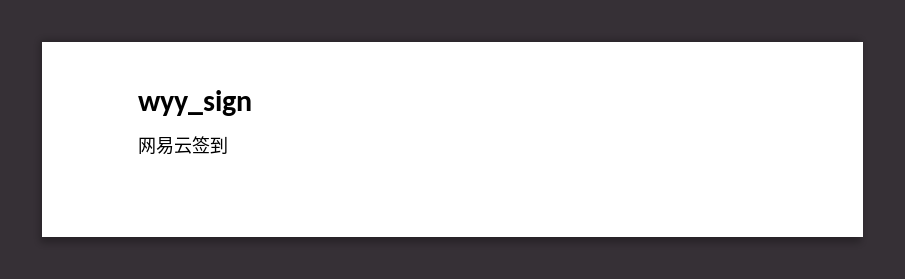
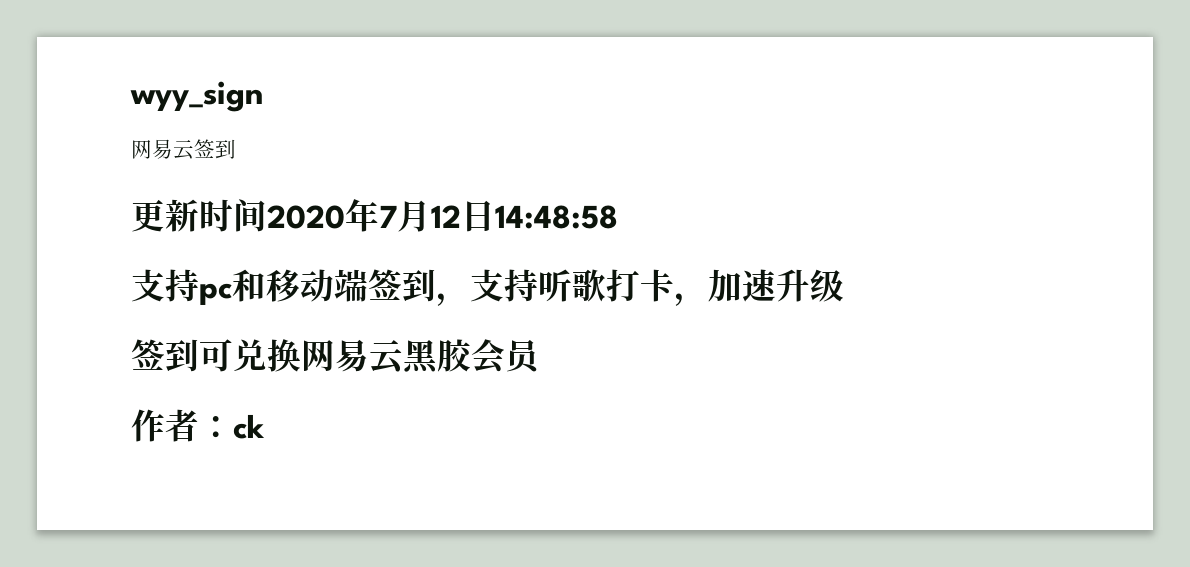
+ 更新时间2020年7月12日14:48:58
+ 支持pc和移动端签到，支持听歌打卡，加速升级
+ 签到可兑换网易云黑胶会员
+ 作者：ck

